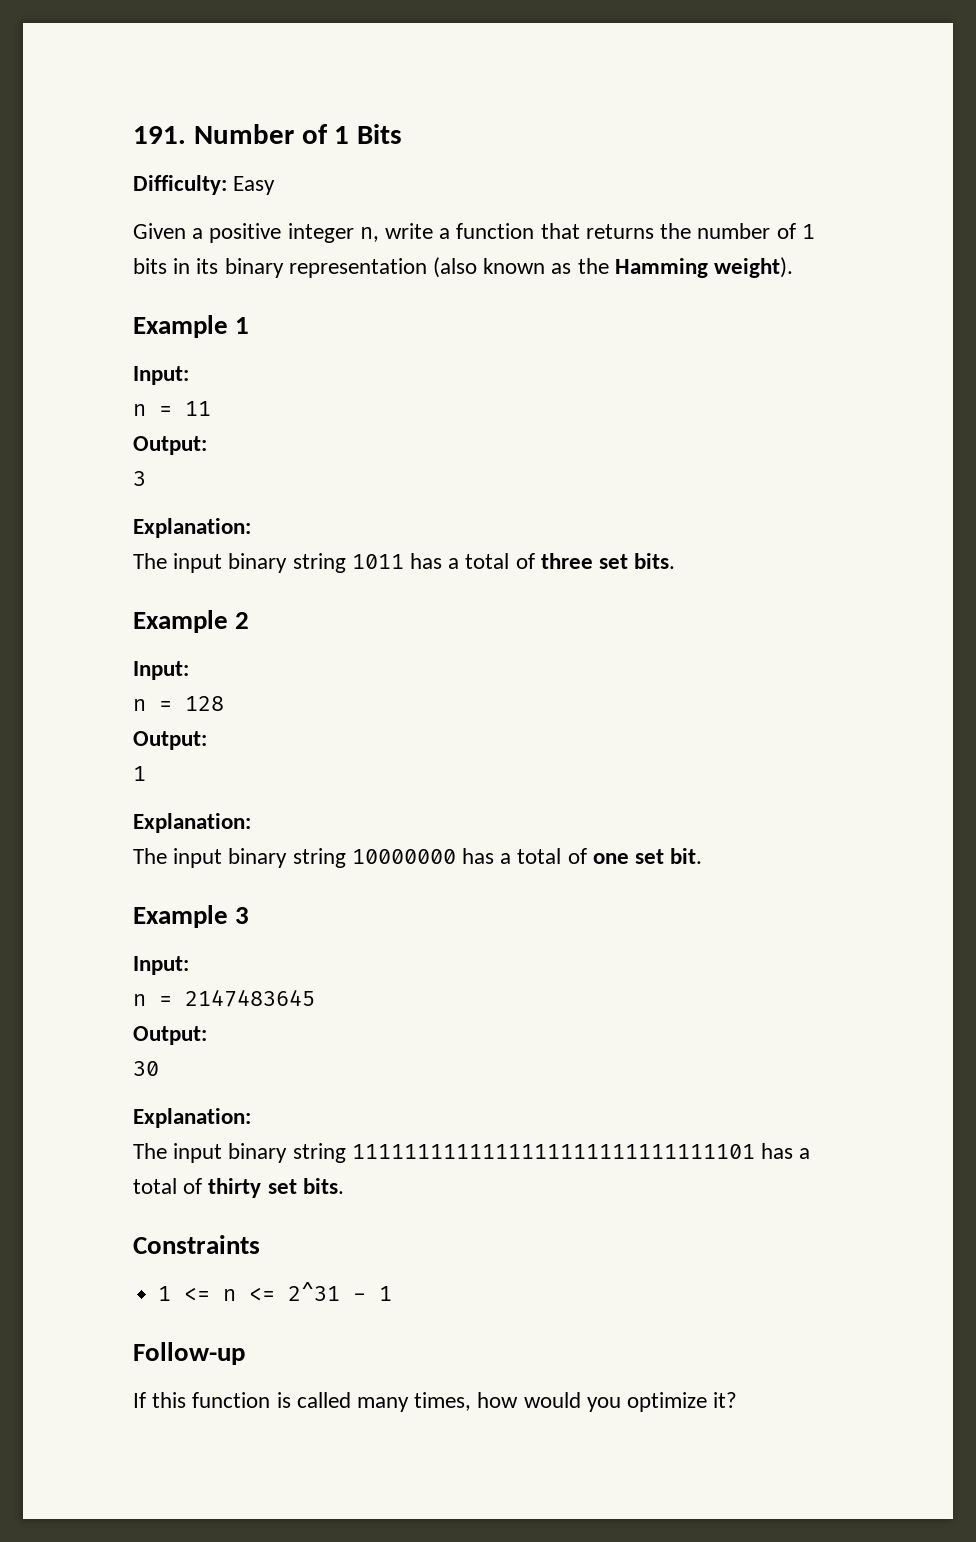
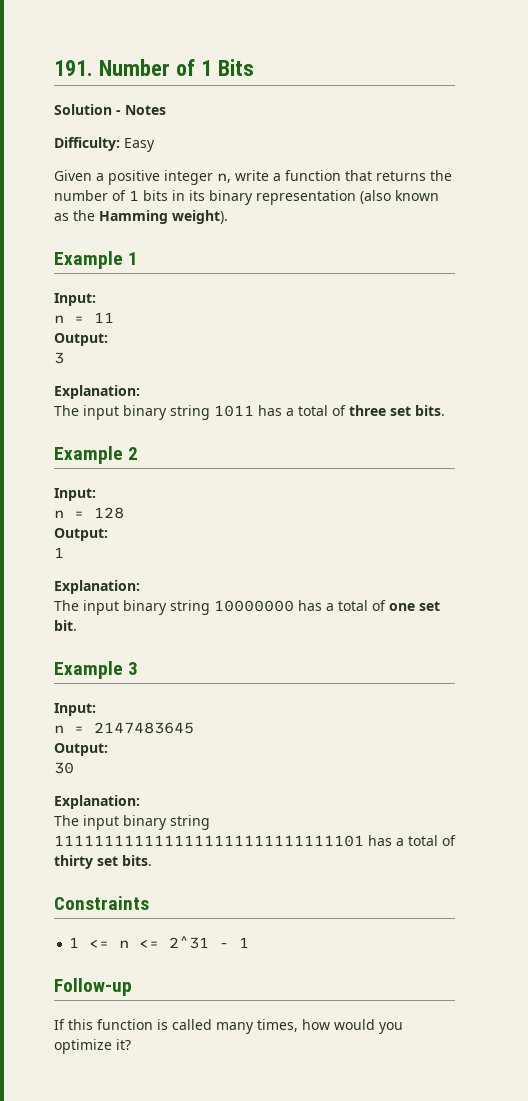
+ Solution - Notes

